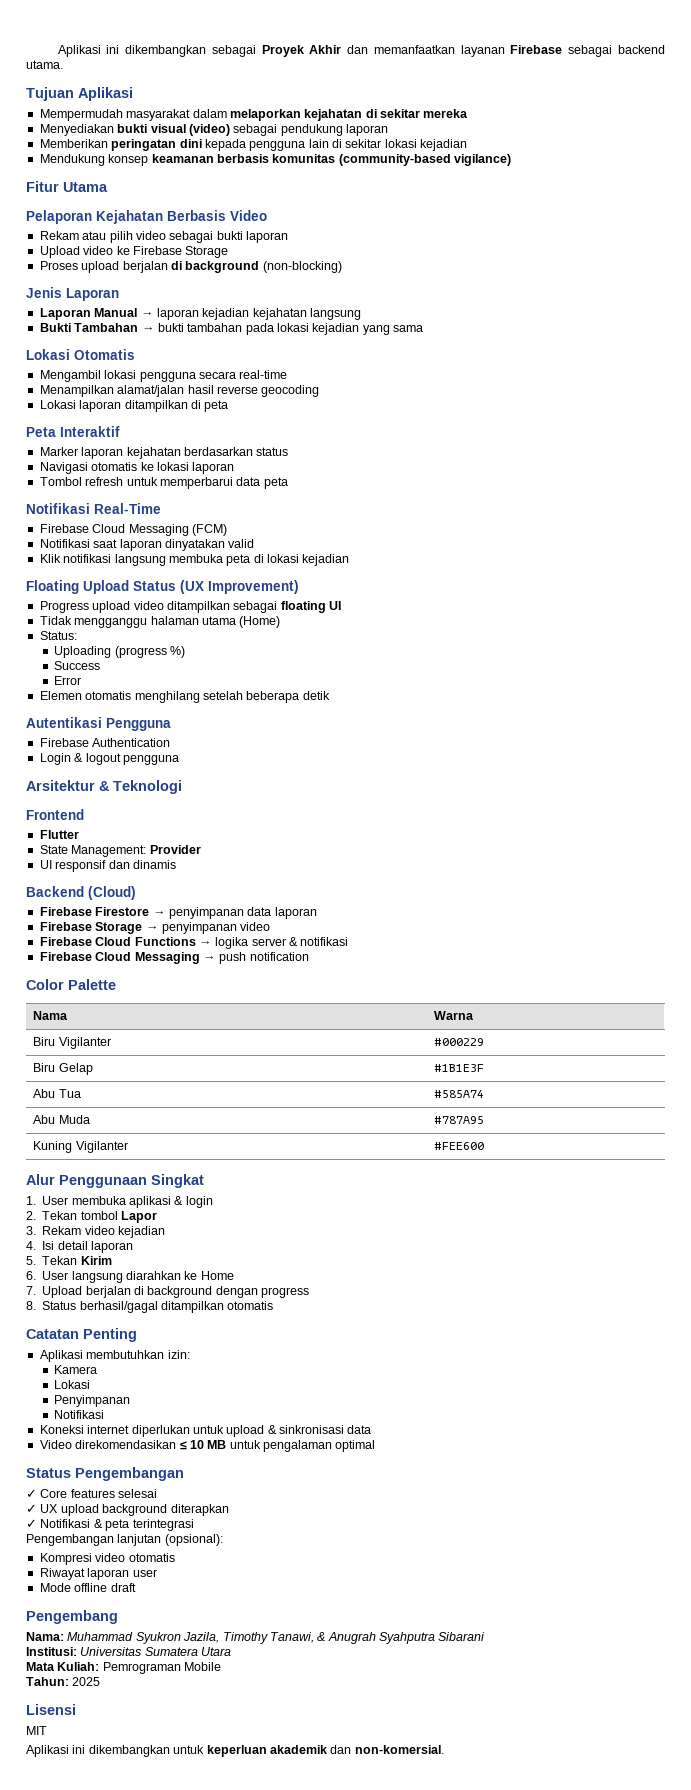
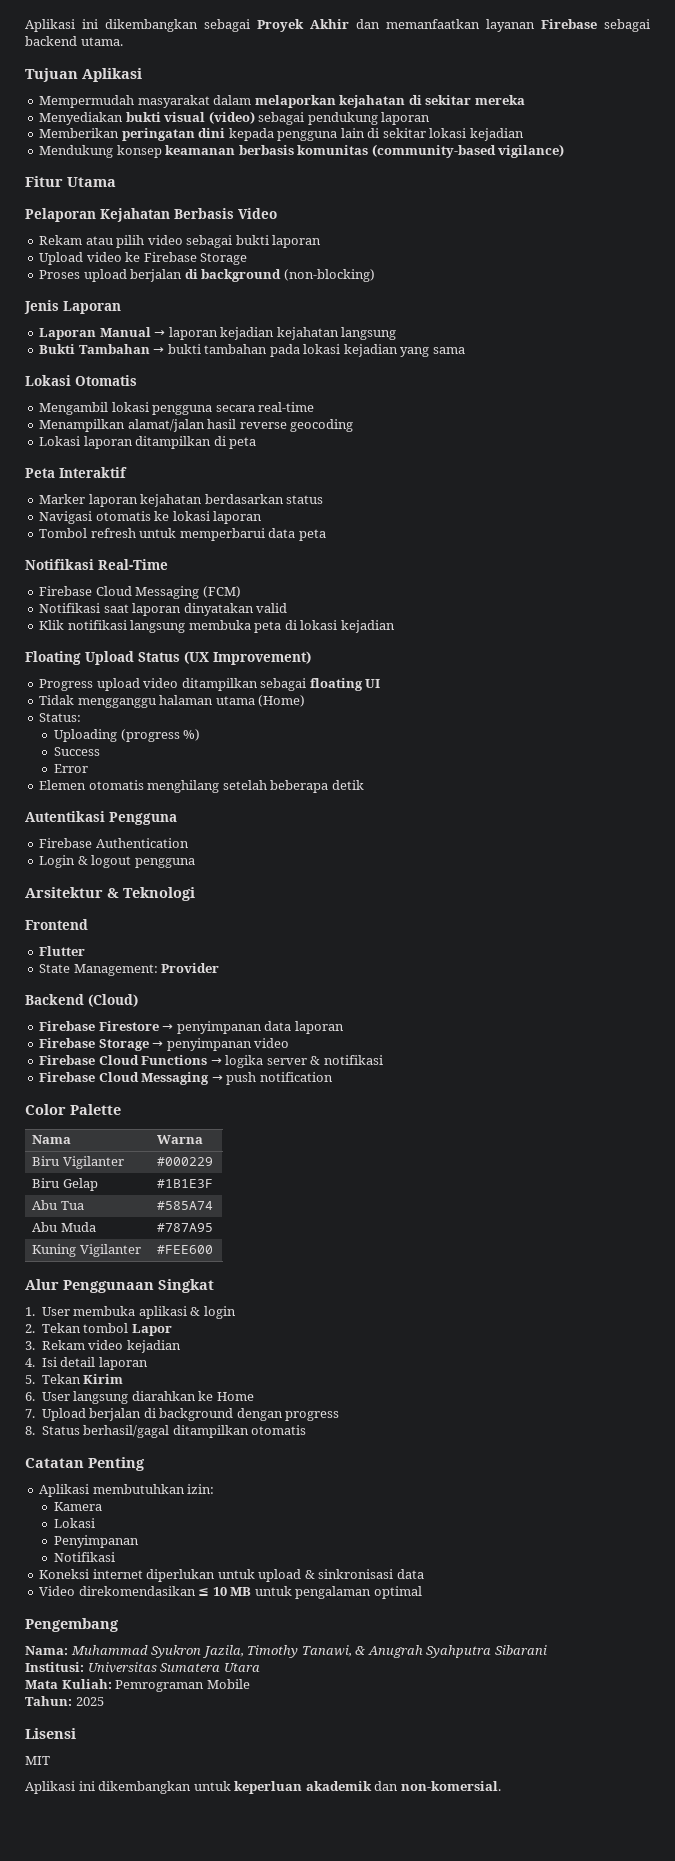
- UI responsif dan dinamis
- Status Pengembangan
- ✓ Core features selesai
- ✓ UX upload background diterapkan
- ✓ Notifikasi & peta terintegrasi
- Pengembangan lanjutan (opsional):
- Kompresi video otomatis
- Riwayat laporan user
- Mode offline draft

